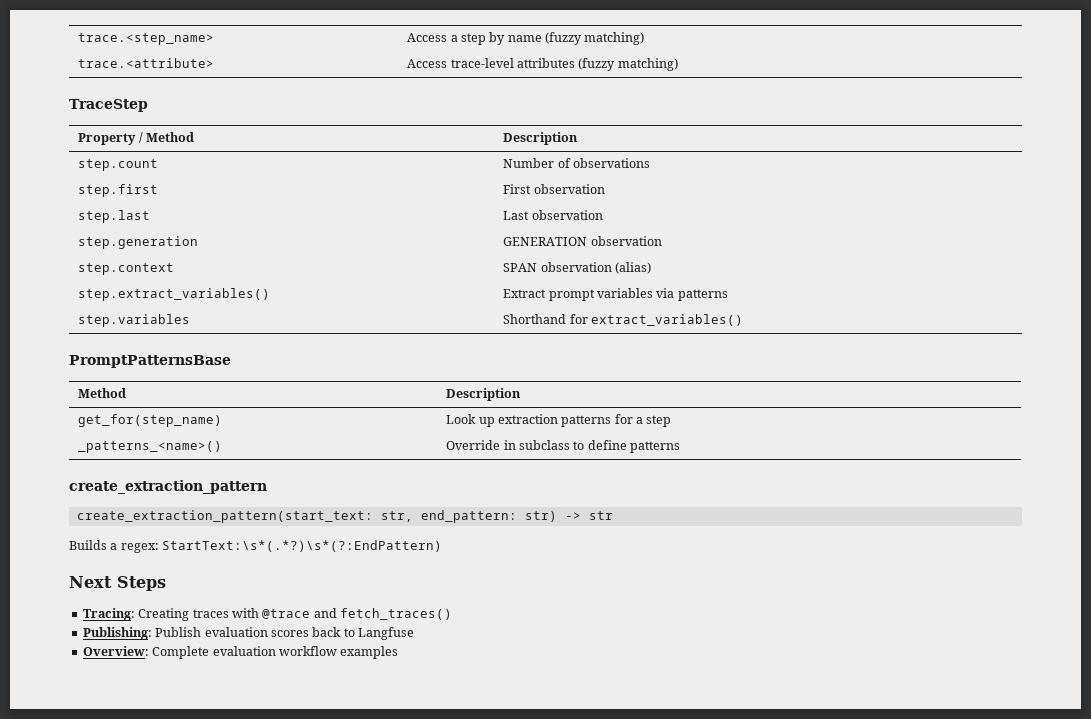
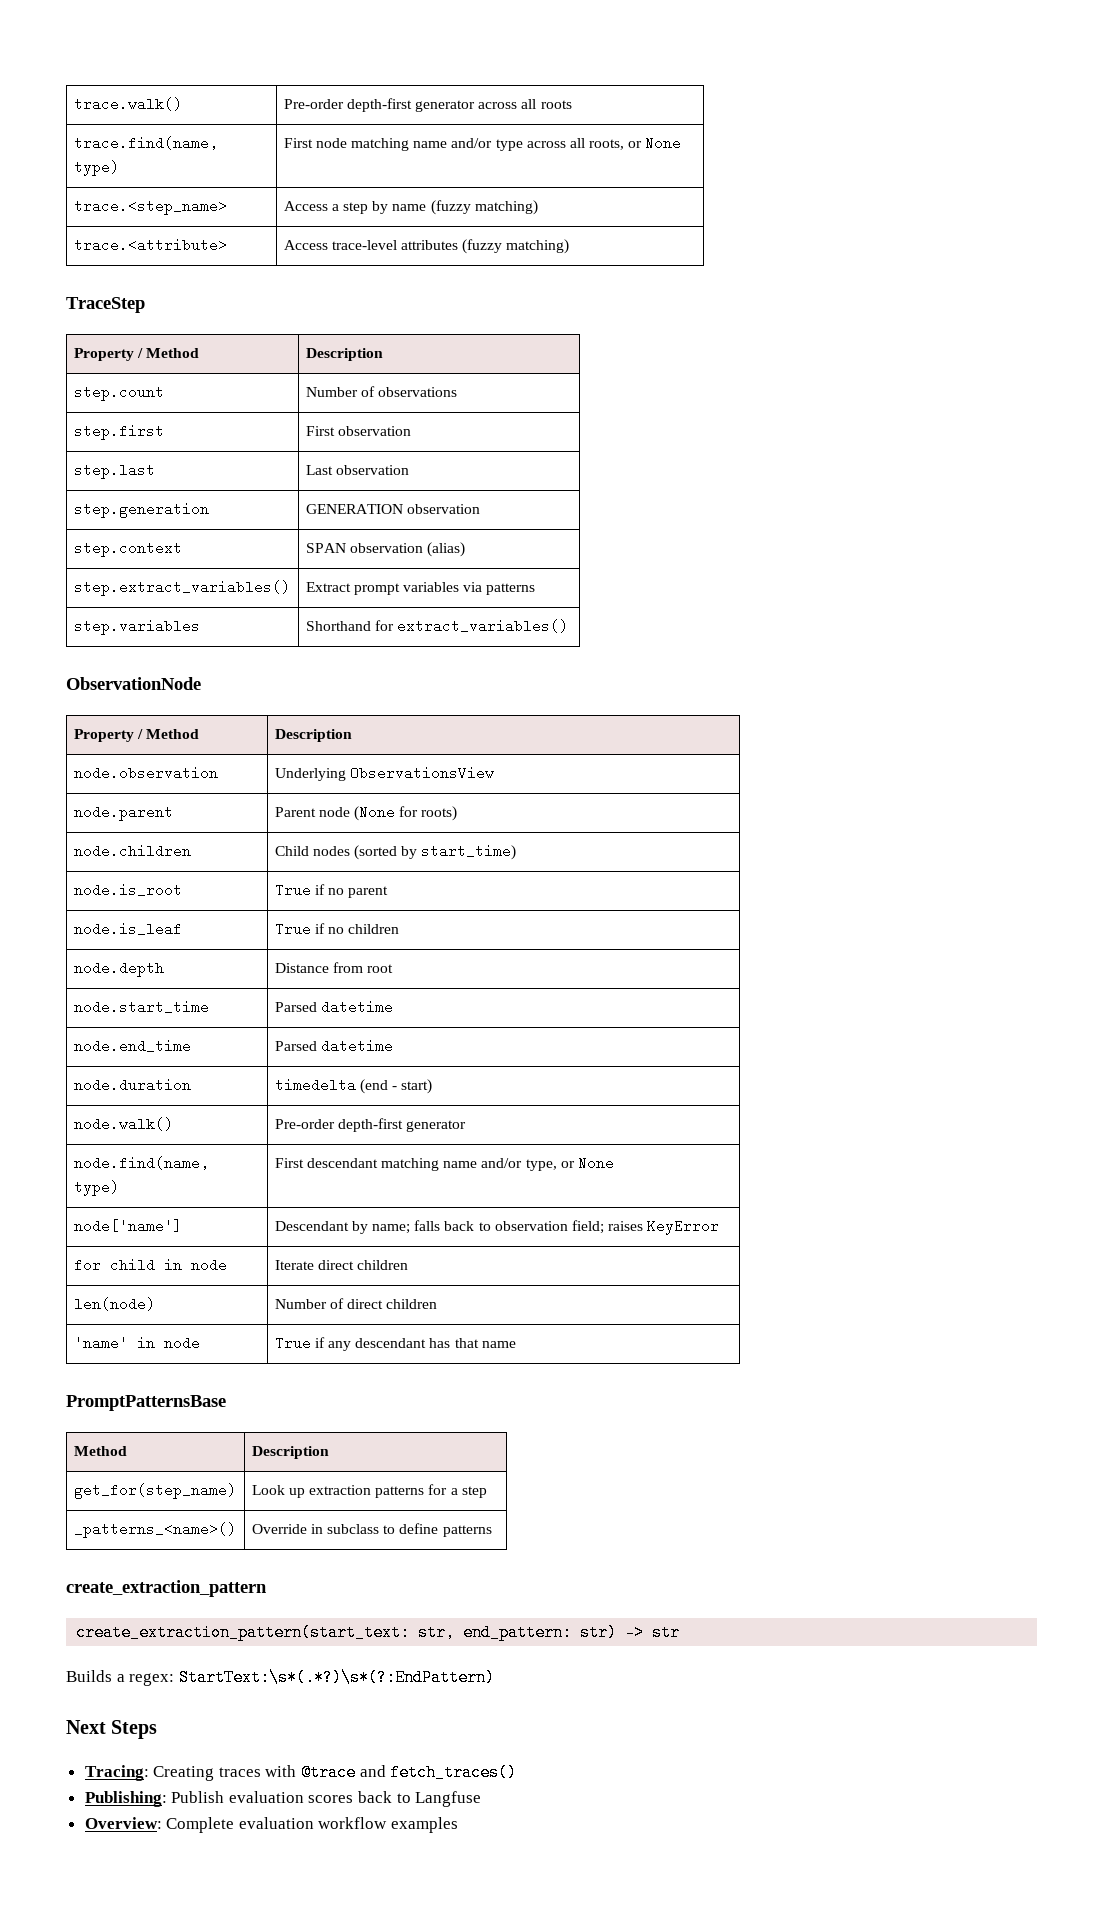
+ trace.walk() | Pre-order depth-first generator across all roots
+ trace.find(name, type) | First node matching name and/or type across all roots, or None
+ ObservationNode
+ Property / Method | Description
+ node.observation | Underlying ObservationsView
+ node.parent | Parent node (None for roots)
+ node.children | Child nodes (sorted by start_time)
+ node.is_root | True if no parent
+ node.is_leaf | True if no children
+ node.depth | Distance from root
+ node.start_time | Parsed datetime
+ node.end_time | Parsed datetime
+ node.duration | timedelta (end - start)
+ node.walk() | Pre-order depth-first generator
+ node.find(name, type) | First descendant matching name and/or type, or None
+ node['name'] | Descendant by name; falls back to observation field; raises KeyError
+ for child in node | Iterate direct children
+ len(node) | Number of direct children
+ 'name' in node | True if any descendant has that name

